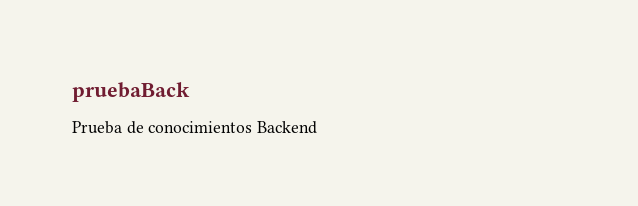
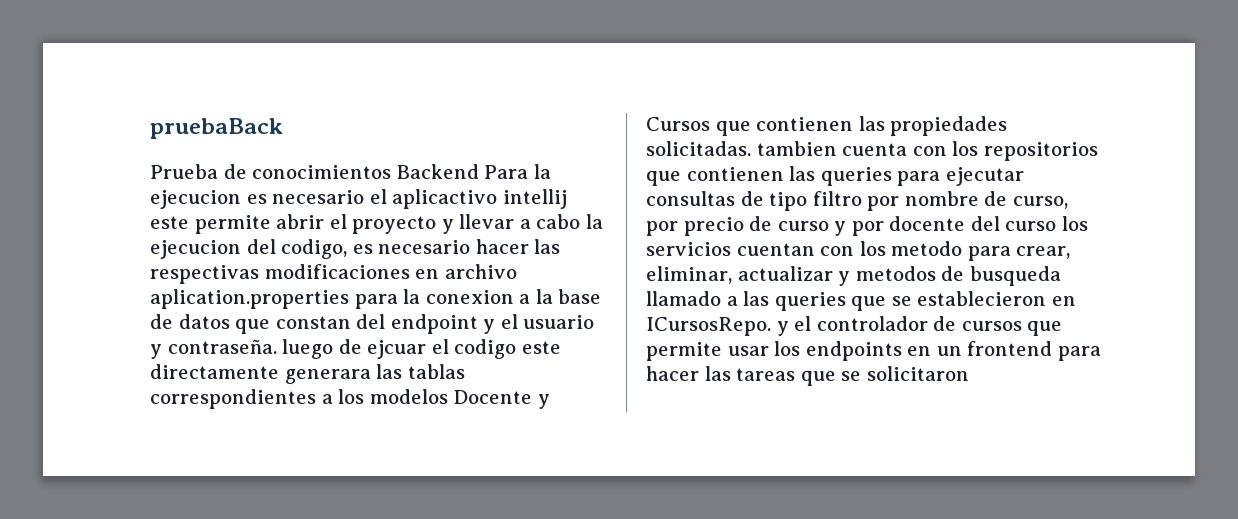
- Prueba de conocimientos Backend
+ Prueba de conocimientos Backend Para la ejecucion es necesario el aplicactivo intellij este permite abrir el proyecto y llevar a cabo la ejecucion del codigo, es necesario hacer las respectivas modificaciones en archivo aplication.properties para la conexion a la base de datos que constan del endpoint y el usuario y contraseña. luego de ejcuar el codigo este directamente generara las tablas correspondientes a los modelos Docente y Cursos que contienen las propiedades solicitadas. tambien cuenta con los repositorios que contienen las queries para ejecutar consultas de tipo filtro por nombre de curso, por precio de curso y por docente del curso los servicios cuentan con los metodo para crear, eliminar, actualizar y metodos de busqueda llamado a las queries que se establecieron en ICursosRepo. y el controlador de cursos que permite usar los endpoints en un frontend para hacer las tareas que se solicitaron

